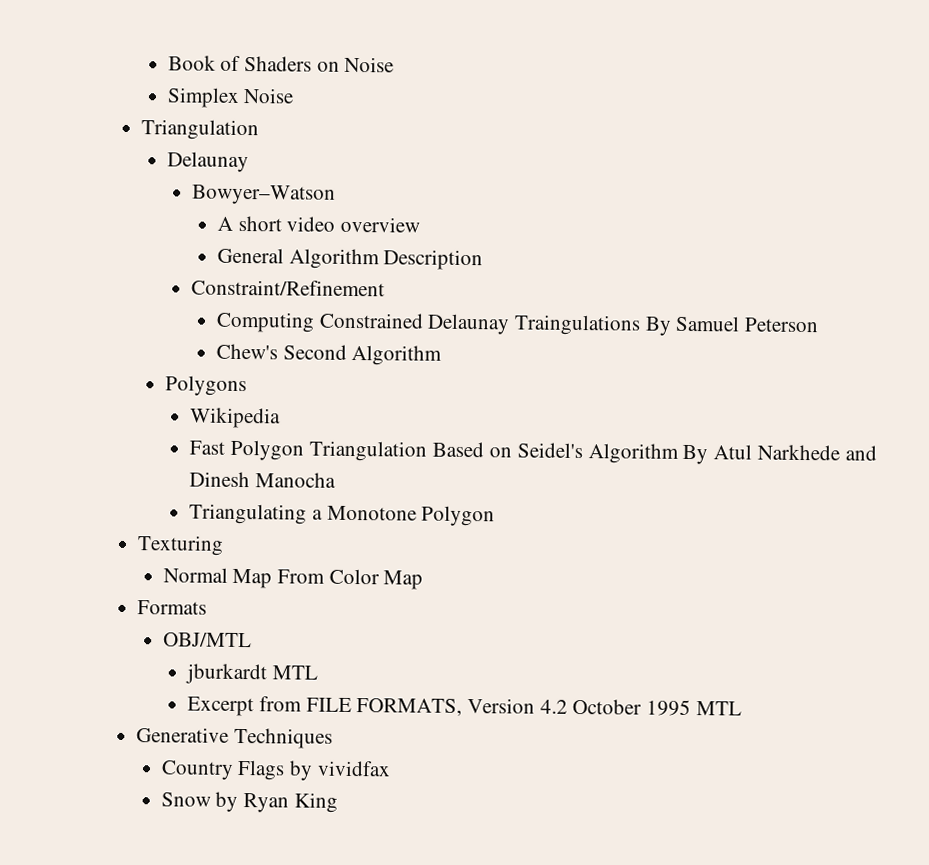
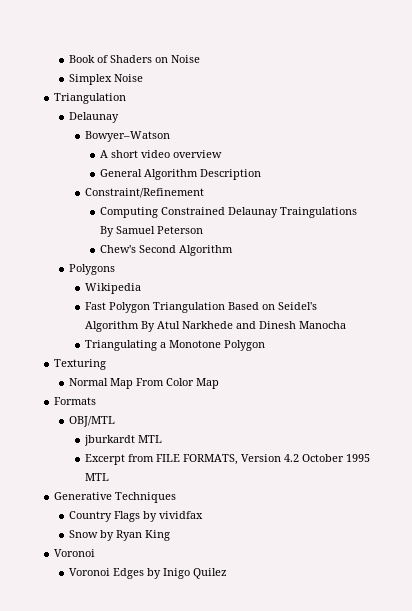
  Snow by Ryan King
+ Voronoi
+ Voronoi Edges by Inigo Quilez

